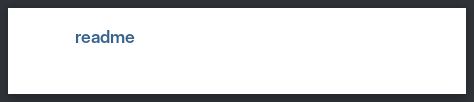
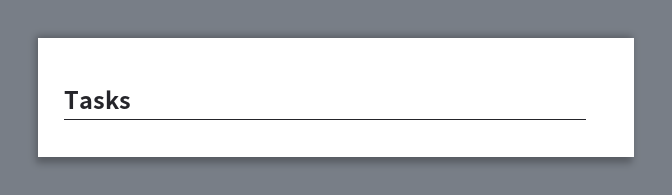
- readme
+ Tasks

